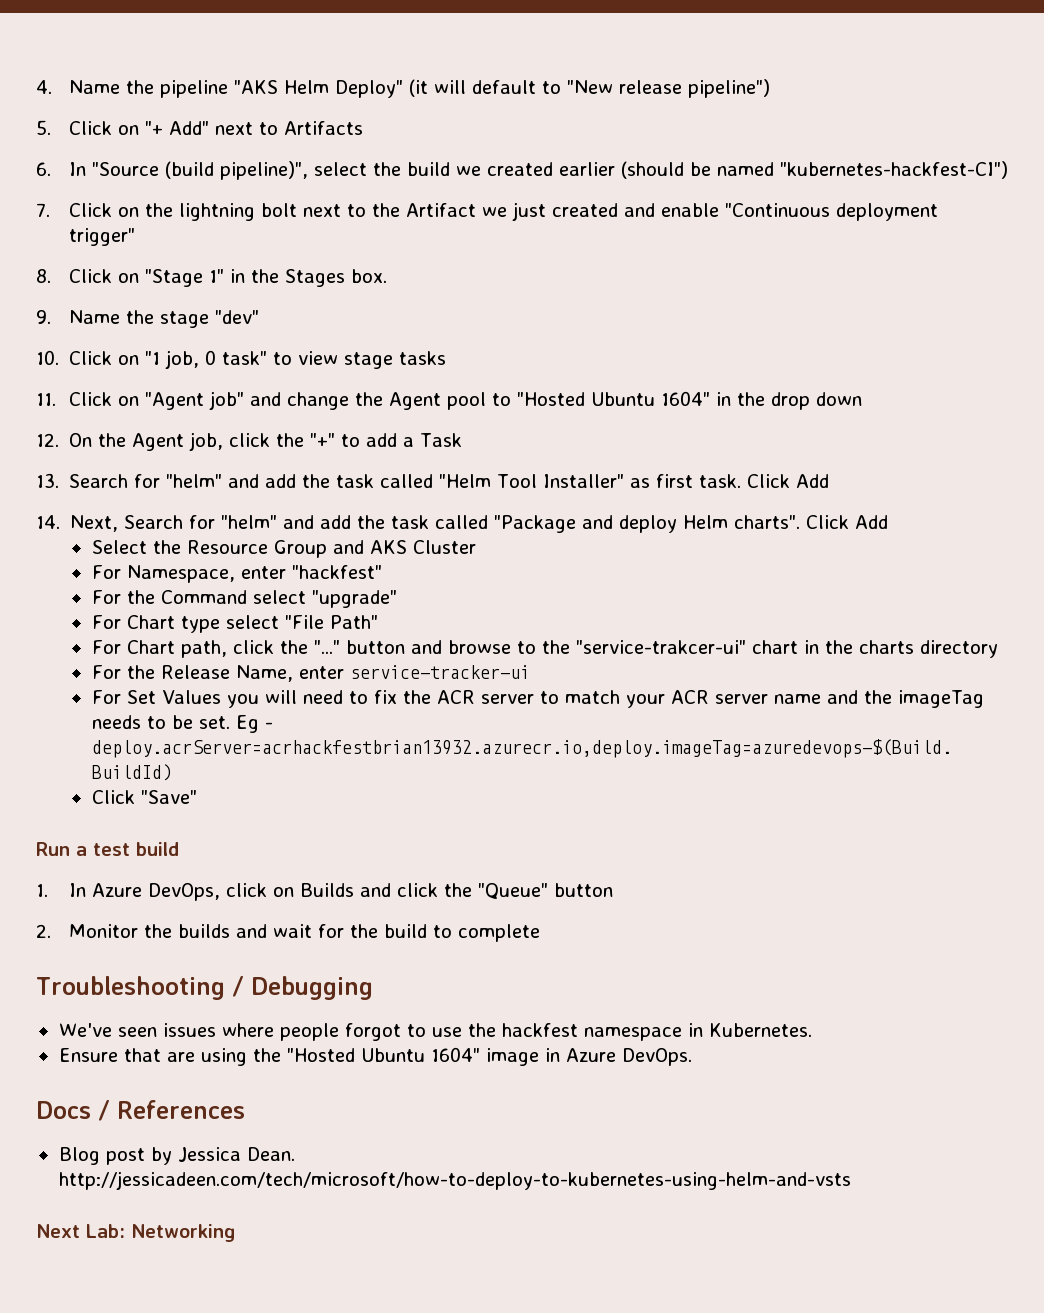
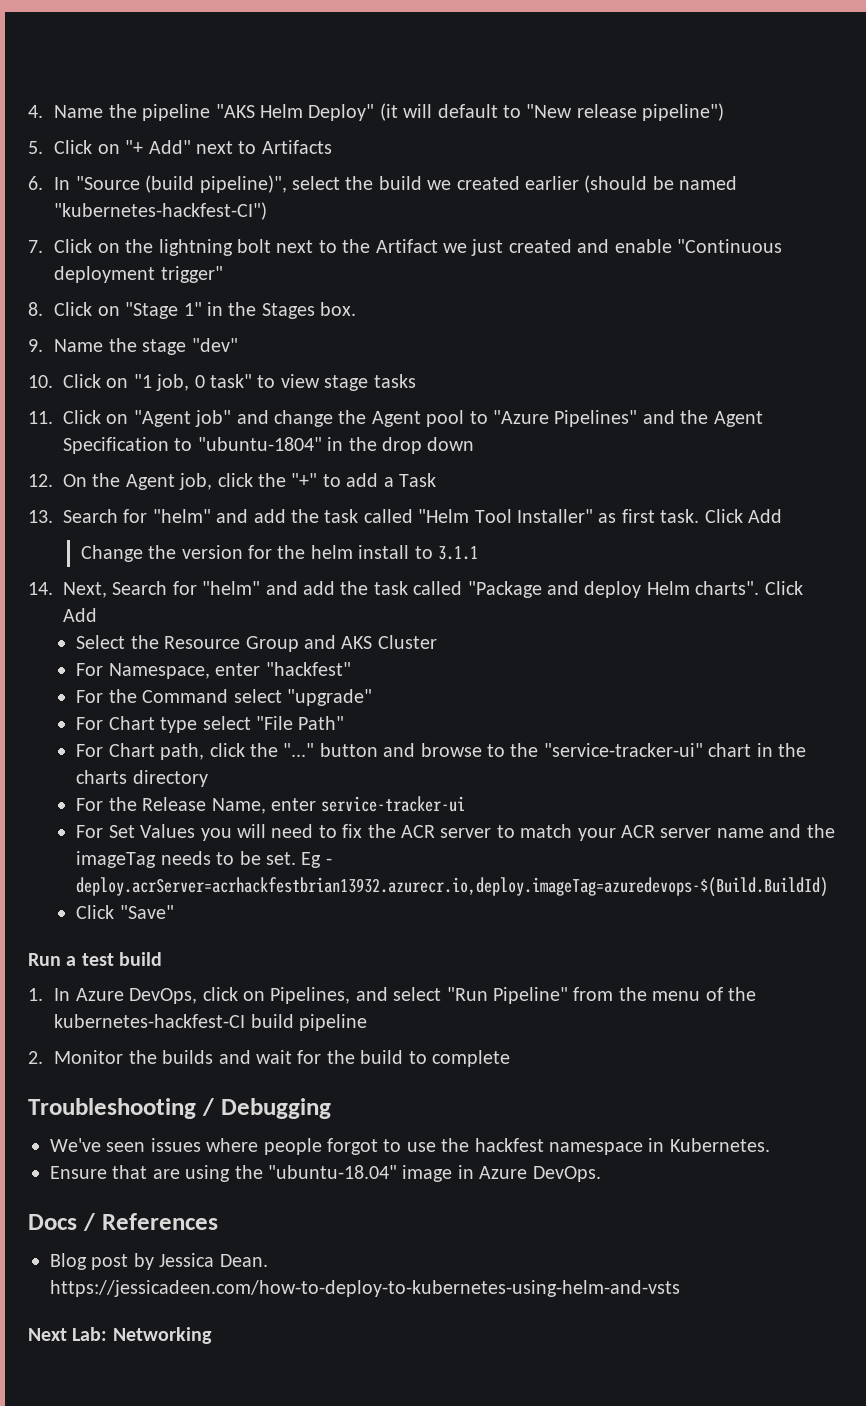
- 11. Click on "Agent job" and change the Agent pool to "Hosted Ubuntu 1604" in the drop down
+ 11. Click on "Agent job" and change the Agent pool to "Azure Pipelines" and the Agent Specification to "ubuntu-1804" in the drop down
+ Change the version for the helm install to 3.1.1
- For Chart path, click the "..." button and browse to the "service-trakcer-ui" chart in the charts directory
+ For Chart path, click the "..." button and browse to the "service-tracker-ui" chart in the charts directory
- 1. In Azure DevOps, click on Builds and click the "Queue" button
+ 1. In Azure DevOps, click on Pipelines, and select "Run Pipeline" from the menu of the kubernetes-hackfest-CI build pipeline
- Ensure that are using the "Hosted Ubuntu 1604" image in Azure DevOps.
+ Ensure that are using the "ubuntu-18.04" image in Azure DevOps.
- Blog post by Jessica Dean. http://jessicadeen.com/tech/microsoft/how-to-deploy-to-kubernetes-using-helm-and-vsts
+ Blog post by Jessica Dean. https://jessicadeen.com/how-to-deploy-to-kubernetes-using-helm-and-vsts

